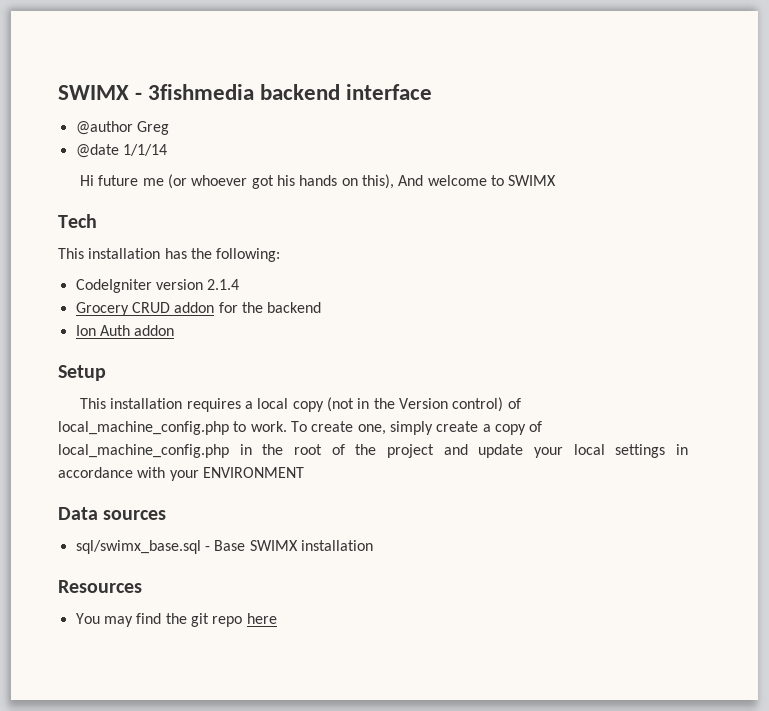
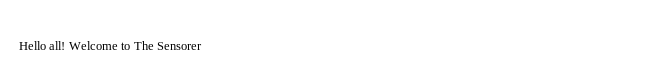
- SWIMX - 3fishmedia backend interface
- @author Greg
- @date 1/1/14
- Hi future me (or whoever got his hands on this), And welcome to SWIMX
- Tech
- This installation has the following:
- CodeIgniter version 2.1.4
- Grocery CRUD addon for the backend
- Ion Auth addon
- Setup
- This installation requires a local copy (not in the Version control) of local_machine_config.php to work. To create one, simply create a copy of local_machine_config.php in the root of the project and update your local settings in accordance with your ENVIRONMENT
- Data sources
- sql/swimx_base.sql - Base SWIMX installation
- Resources
- You may find the git repo here
+ Hello all! Welcome to The Sensorer

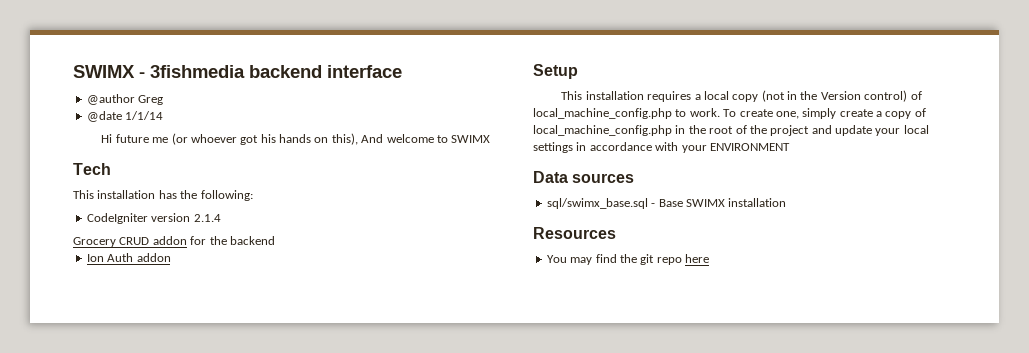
- Hello all! Welcome to The Sensorer
+ SWIMX - 3fishmedia backend interface
+ @author Greg
+ @date 1/1/14
+ Hi future me (or whoever got his hands on this), And welcome to SWIMX
+ Tech
+ This installation has the following:
+ CodeIgniter version 2.1.4
+ Grocery CRUD addon for the backend
+ Ion Auth addon
+ Setup
+ This installation requires a local copy (not in the Version control) of local_machine_config.php to work. To create one, simply create a copy of local_machine_config.php in the root of the project and update your local settings in accordance with your ENVIRONMENT
+ Data sources
+ sql/swimx_base.sql - Base SWIMX installation
+ Resources
+ You may find the git repo here

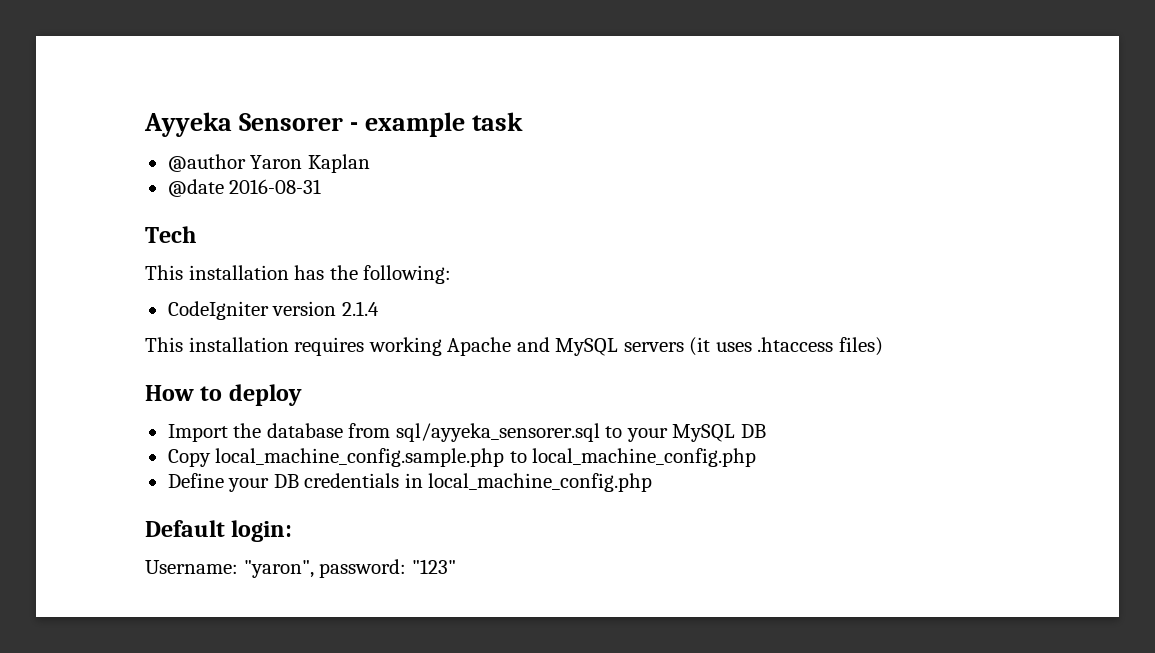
- SWIMX - 3fishmedia backend interface
+ Ayyeka Sensorer - example task
- @author Greg
+ @author Yaron Kaplan
- @date 1/1/14
- Hi future me (or whoever got his hands on this), And welcome to SWIMX
+ @date 2016-08-31
- Grocery CRUD addon for the backend
- Ion Auth addon
- Setup
- This installation requires a local copy (not in the Version control) of local_machine_config.php to work. To create one, simply create a copy of local_machine_config.php in the root of the project and update your local settings in accordance with your ENVIRONMENT
- Data sources
- sql/swimx_base.sql - Base SWIMX installation
- Resources
- You may find the git repo here
+ This installation requires working Apache and MySQL servers (it uses .htaccess files)
+ How to deploy
+ Import the database from sql/ayyeka_sensorer.sql to your MySQL DB
+ Copy local_machine_config.sample.php to local_machine_config.php
+ Define your DB credentials in local_machine_config.php
+ Default login:
+ Username: "yaron", password: "123"

